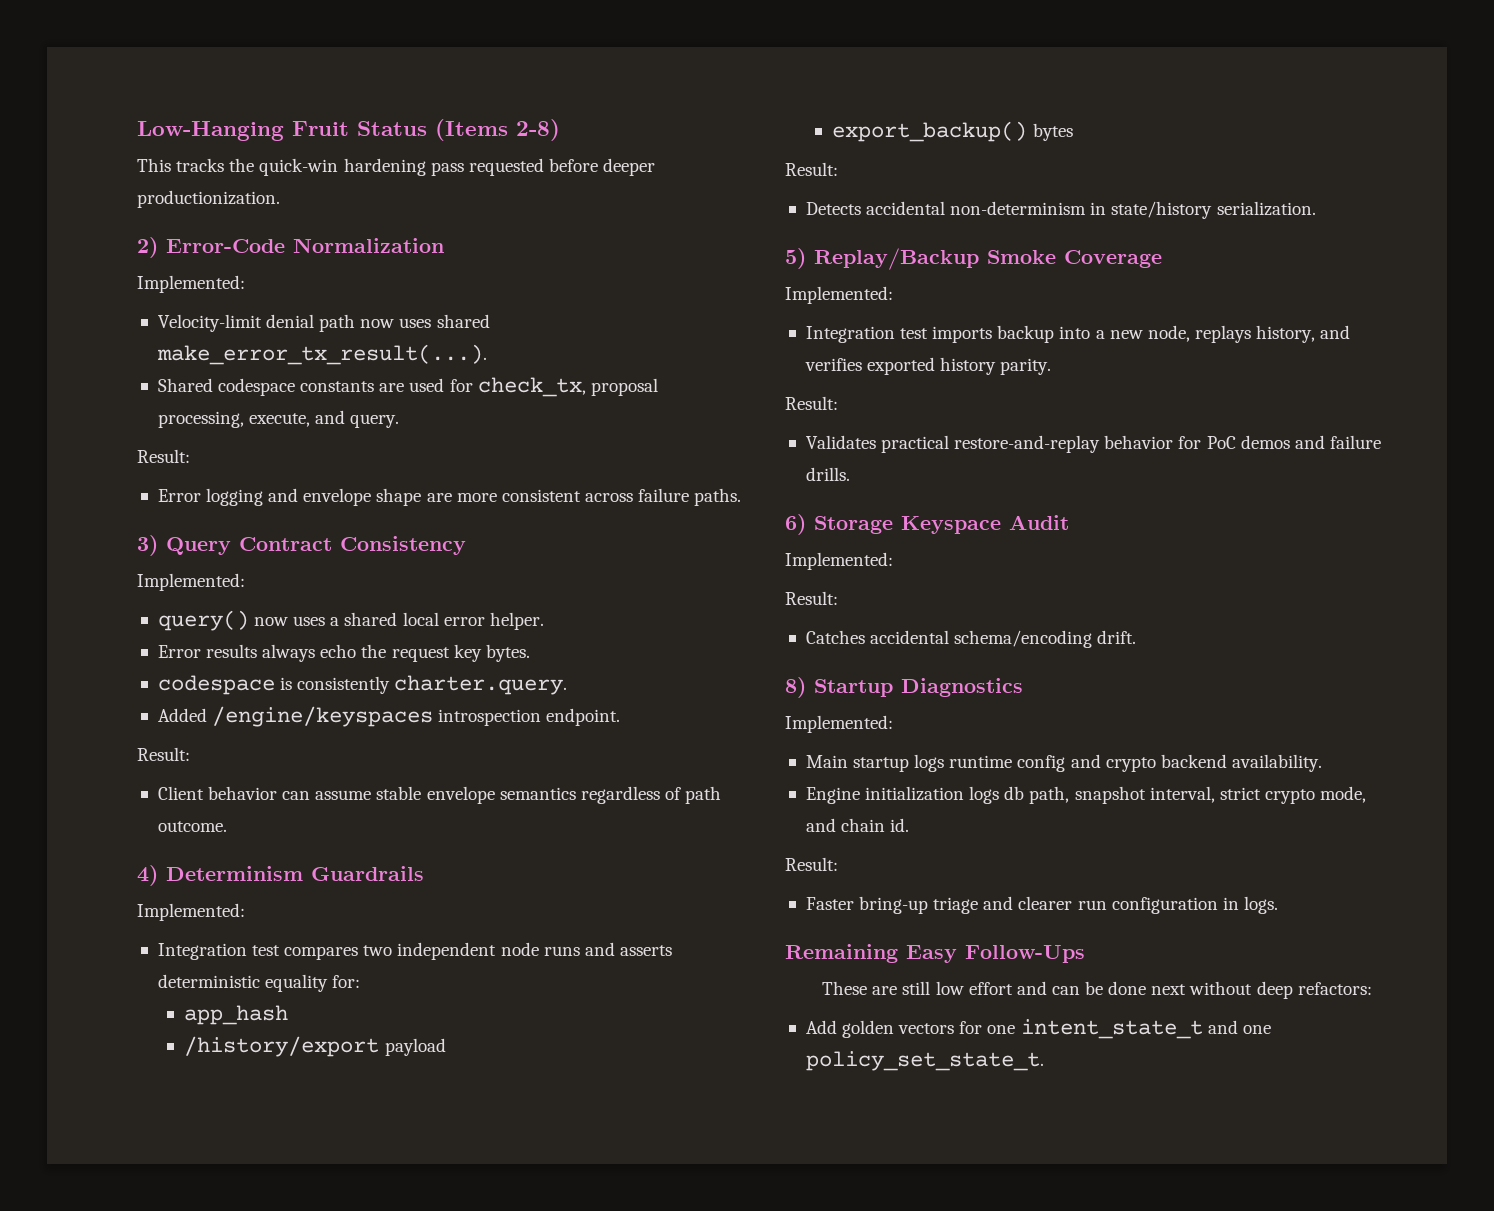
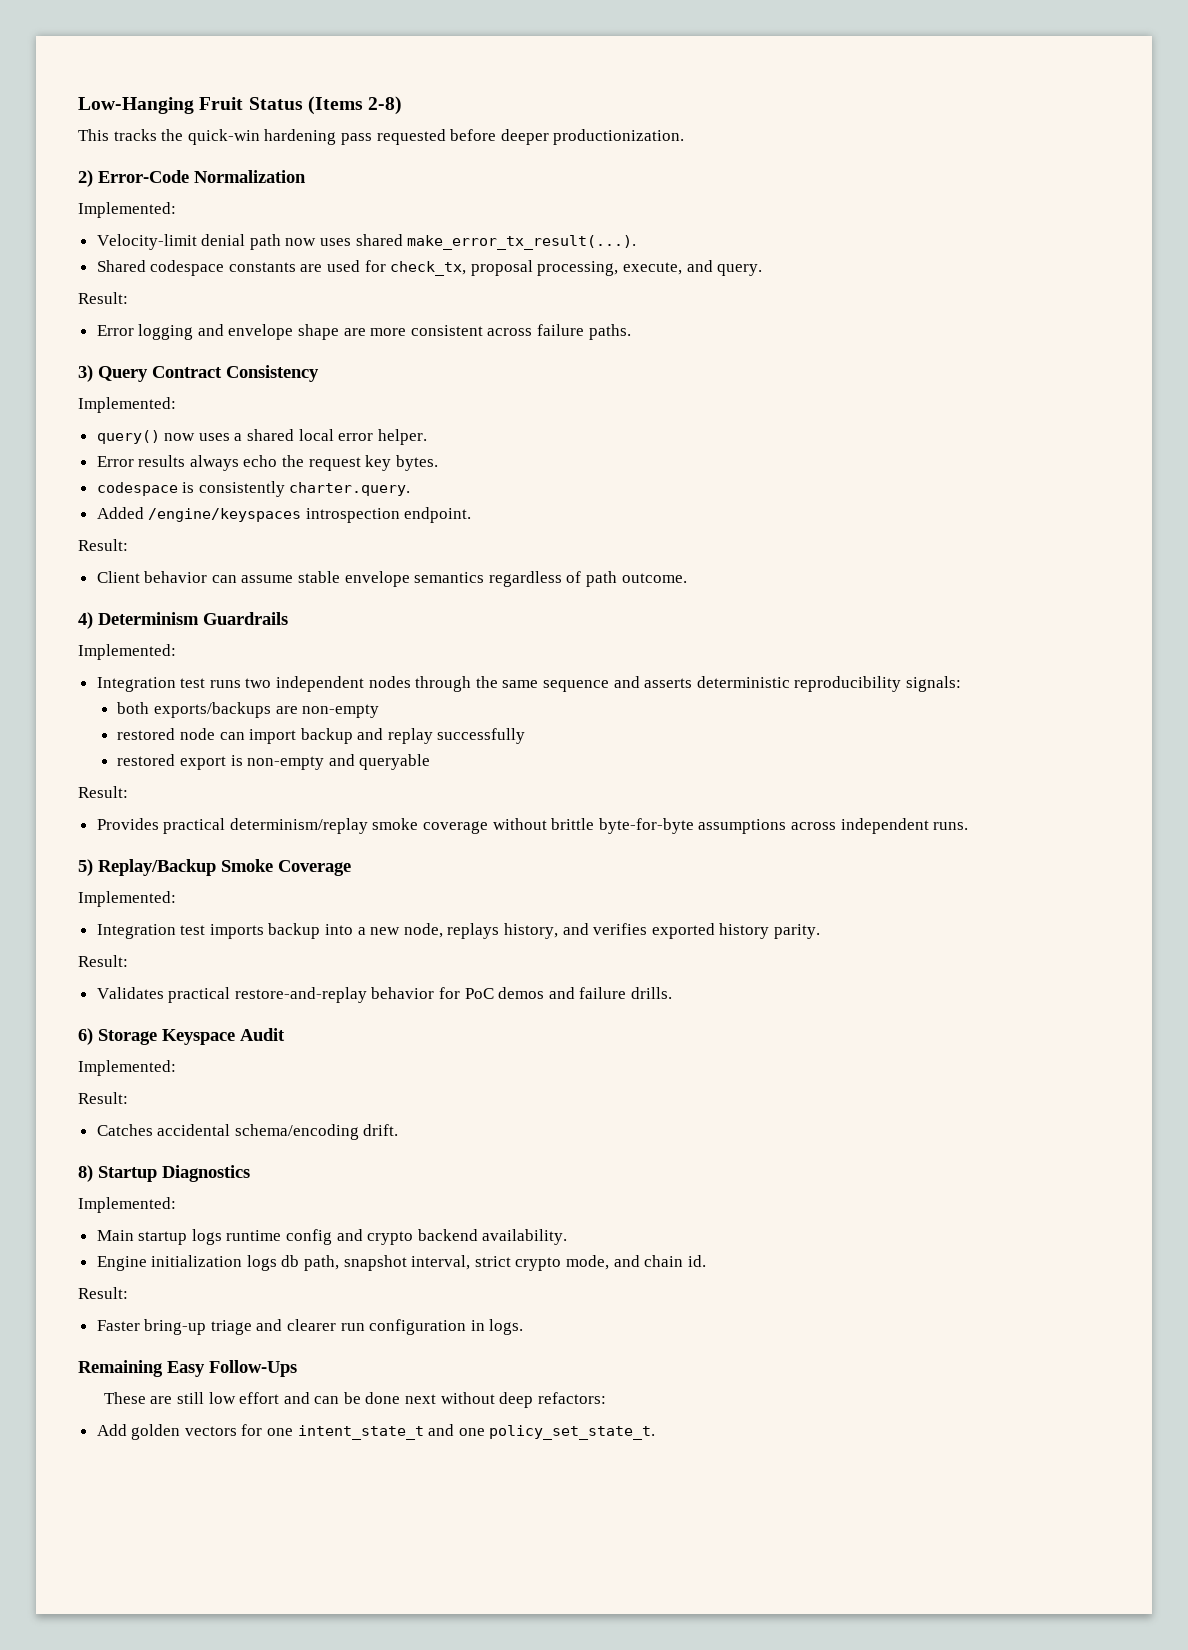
- Integration test compares two independent node runs and asserts deterministic equality for:
- app_hash
- /history/export payload
- export_backup() bytes
+ Integration test runs two independent nodes through the same sequence and asserts deterministic reproducibility signals:
+ both exports/backups are non-empty
+ restored node can import backup and replay successfully
+ restored export is non-empty and queryable
  Result:
- Detects accidental non-determinism in state/history serialization.
+ Provides practical determinism/replay smoke coverage without brittle byte-for-byte assumptions across independent runs.

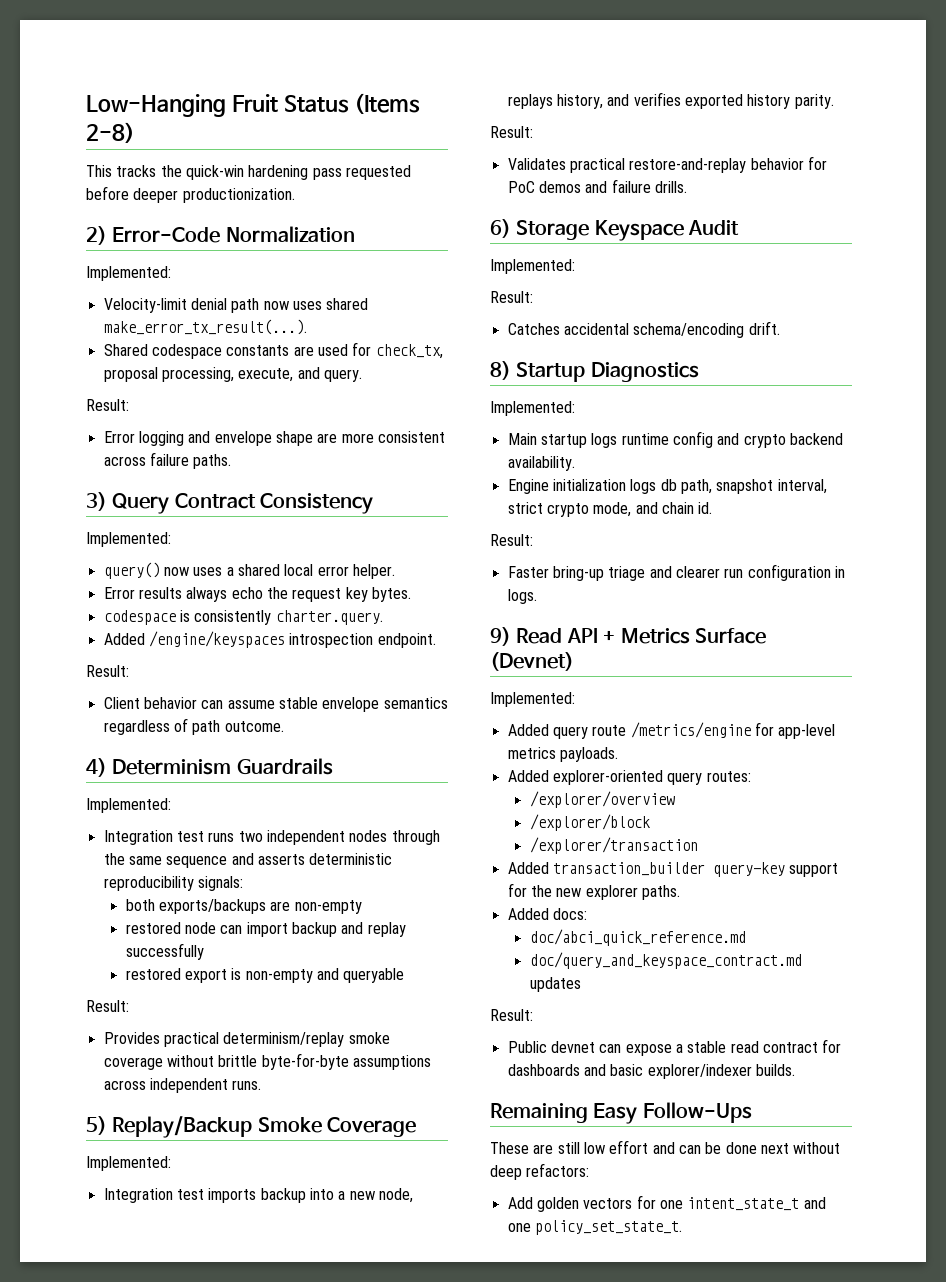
+ 9) Read API + Metrics Surface (Devnet)
+ Implemented:
+ Added query route /metrics/engine for app-level metrics payloads.
+ Added explorer-oriented query routes:
+ /explorer/overview
+ /explorer/block
+ /explorer/transaction
+ Added transaction_builder query-key support for the new explorer paths.
+ Added docs:
+ doc/abci_quick_reference.md
+ doc/query_and_keyspace_contract.md updates
+ Result:
+ Public devnet can expose a stable read contract for dashboards and basic explorer/indexer builds.

